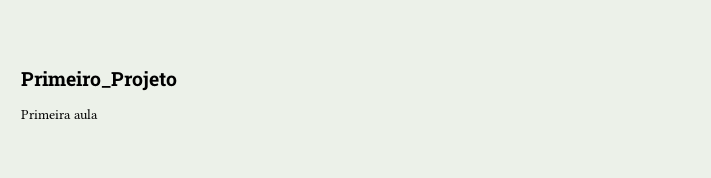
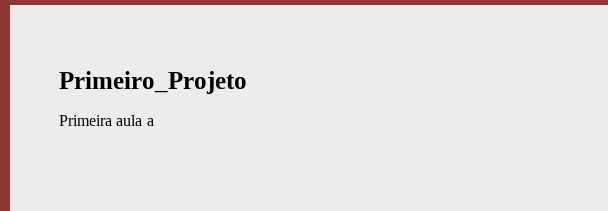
- Primeira aula
+ Primeira aula a

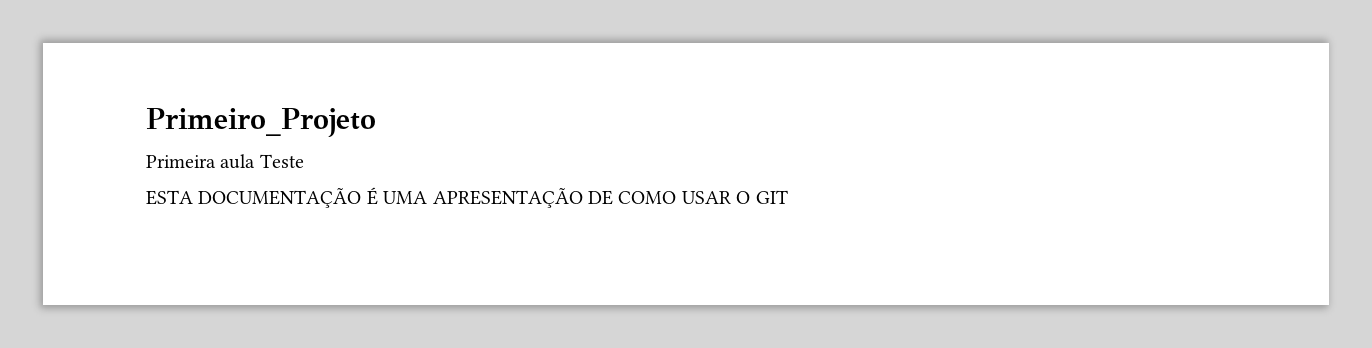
- Primeira aula a
+ Primeira aula Teste
+ ESTA DOCUMENTAÇÃO É UMA APRESENTAÇÃO DE COMO USAR O GIT

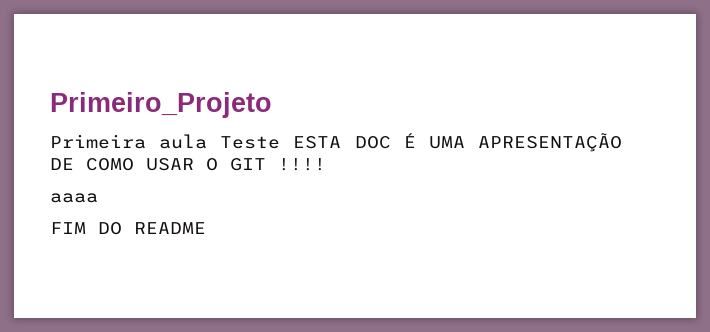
- Primeira aula Teste
- ESTA DOCUMENTAÇÃO É UMA APRESENTAÇÃO DE COMO USAR O GIT
+ Primeira aula Teste ESTA DOC É UMA APRESENTAÇÃO DE COMO USAR O GIT !!!!
+ aaaa
+ FIM DO README

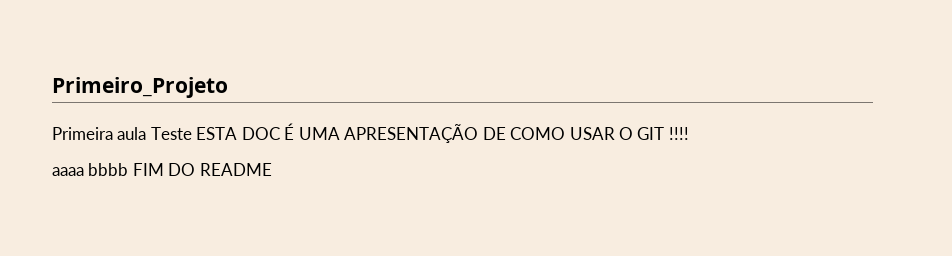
- aaaa
- FIM DO README
+ aaaa bbbb FIM DO README

